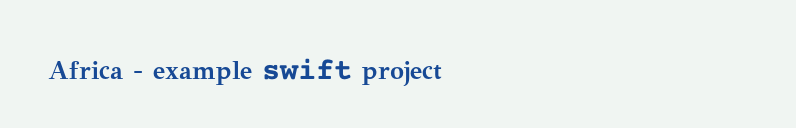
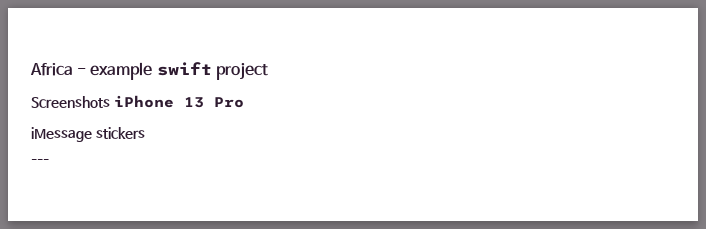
+ Screenshots iPhone 13 Pro
+ iMessage stickers
+ ---

